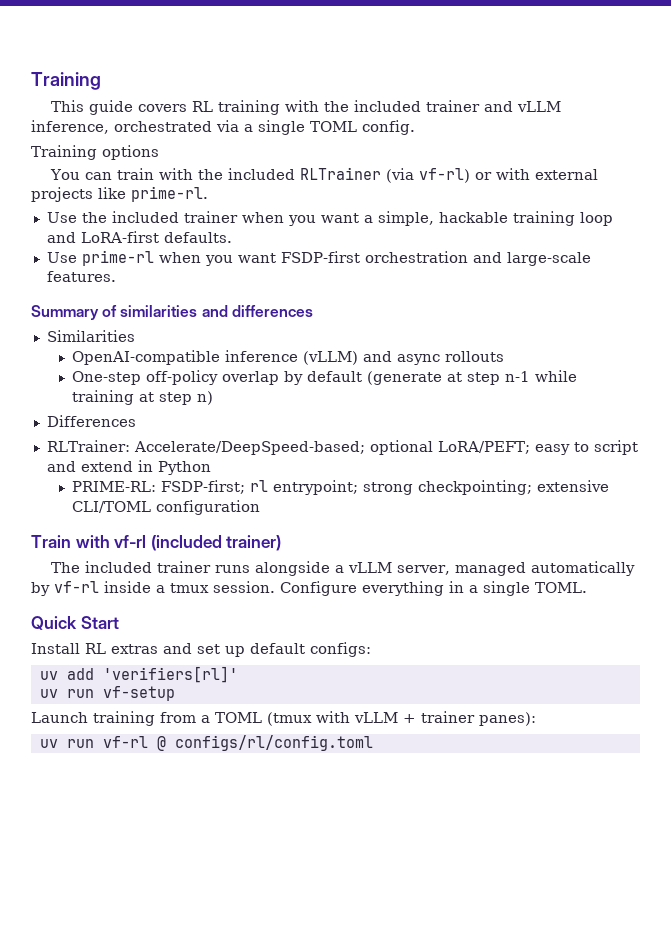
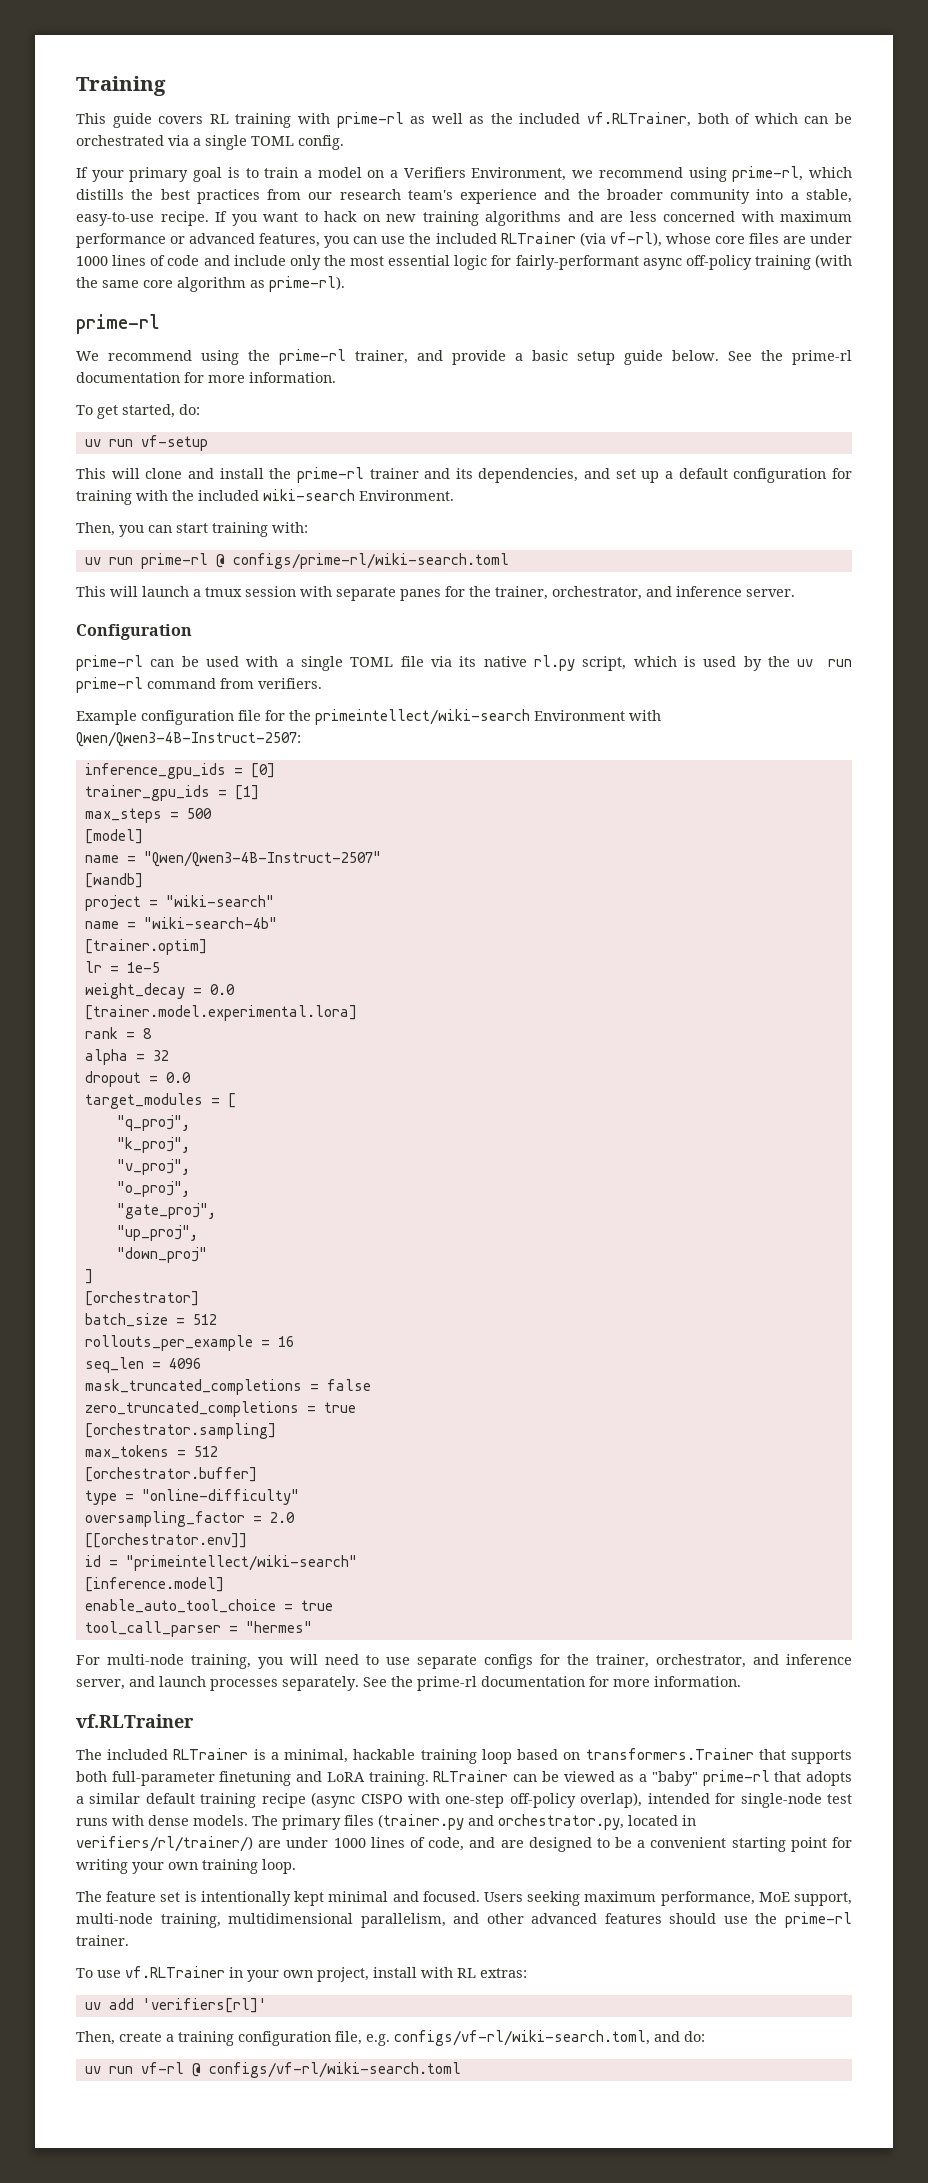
- This guide covers RL training with the included trainer and vLLM inference, orchestrated via a single TOML config.
+ This guide covers RL training with prime-rl as well as the included vf.RLTrainer, both of which can be orchestrated via a single TOML config.
- Training options
- You can train with the included RLTrainer (via vf-rl) or with external projects like prime-rl.
- Use the included trainer when you want a simple, hackable training loop and LoRA-first defaults.
- Use prime-rl when you want FSDP-first orchestration and large-scale features.
- Summary of similarities and differences
- Similarities
- OpenAI-compatible inference (vLLM) and async rollouts
- One-step off-policy overlap by default (generate at step n-1 while training at step n)
- Differences
- RLTrainer: Accelerate/DeepSpeed-based; optional LoRA/PEFT; easy to script and extend in Python
- PRIME-RL: FSDP-first; rl entrypoint; strong checkpointing; extensive CLI/TOML configuration
- Train with vf-rl (included trainer)
- The included trainer runs alongside a vLLM server, managed automatically by vf-rl inside a tmux session. Configure everything in a single TOML.
- Quick Start
- Install RL extras and set up default configs:
+ If your primary goal is to train a model on a Verifiers Environment, we recommend using prime-rl, which distills the best practices from our research team's experience and the broader community into a stable, easy-to-use recipe. If you want to hack on new training algorithms and are less concerned with maximum performance or advanced features, you can use the included RLTrainer (via vf-rl), whose core files are under 1000 lines of code and include only the most essential logic for fairly-performant async off-policy training (with the same core algorithm as prime-rl).
+ prime-rl
+ We recommend using the prime-rl trainer, and provide a basic setup guide below. See the prime-rl documentation for more information.
+ To get started, do:
+ uv run vf-setup
+ This will clone and install the prime-rl trainer and its dependencies, and set up a default configuration for training with the included wiki-search Environment.
+ Then, you can start training with:
+ uv run prime-rl @ configs/prime-rl/wiki-search.toml
+ This will launch a tmux session with separate panes for the trainer, orchestrator, and inference server.
+ Configuration
+ prime-rl can be used with a single TOML file via its native rl.py script, which is used by the uv run prime-rl command from verifiers.
+ Example configuration file for the primeintellect/wiki-search Environment with Qwen/Qwen3-4B-Instruct-2507:
+ inference_gpu_ids = [0]
+ trainer_gpu_ids = [1]
+ max_steps = 500
+ [model]
+ name = "Qwen/Qwen3-4B-Instruct-2507"
+ [wandb]
+ project = "wiki-search"
+ name = "wiki-search-4b"
+ [trainer.optim]
+ lr = 1e-5
+ weight_decay = 0.0
+ [trainer.model.experimental.lora]
+ rank = 8
+ alpha = 32
+ dropout = 0.0
+ target_modules = [
+ "q_proj",
+ "k_proj",
+ "v_proj",
+ "o_proj",
+ "gate_proj",
+ "up_proj",
+ "down_proj"
+ ]
+ [orchestrator]
+ batch_size = 512
+ rollouts_per_example = 16
+ seq_len = 4096
+ mask_truncated_completions = false
+ zero_truncated_completions = true
+ [orchestrator.sampling]
+ max_tokens = 512
+ [orchestrator.buffer]
+ type = "online-difficulty"
+ oversampling_factor = 2.0
+ [[orchestrator.env]]
+ id = "primeintellect/wiki-search"
+ [inference.model]
+ enable_auto_tool_choice = true
+ tool_call_parser = "hermes"
+ For multi-node training, you will need to use separate configs for the trainer, orchestrator, and inference server, and launch processes separately. See the prime-rl documentation for more information.
+ vf.RLTrainer
+ The included RLTrainer is a minimal, hackable training loop based on transformers.Trainer that supports both full-parameter finetuning and LoRA training. RLTrainer can be viewed as a "baby" prime-rl that adopts a similar default training recipe (async CISPO with one-step off-policy overlap), intended for single-node test runs with dense models. The primary files (trainer.py and orchestrator.py, located in verifiers/rl/trainer/) are under 1000 lines of code, and are designed to be a convenient starting point for writing your own training loop.
+ The feature set is intentionally kept minimal and focused. Users seeking maximum performance, MoE support, multi-node training, multidimensional parallelism, and other advanced features should use the prime-rl trainer.
+ To use vf.RLTrainer in your own project, install with RL extras:
  uv add 'verifiers[rl]'
- uv run vf-setup
- Launch training from a TOML (tmux with vLLM + trainer panes):
+ Then, create a training configuration file, e.g. configs/vf-rl/wiki-search.toml, and do:
- uv run vf-rl @ configs/rl/config.toml
+ uv run vf-rl @ configs/vf-rl/wiki-search.toml

